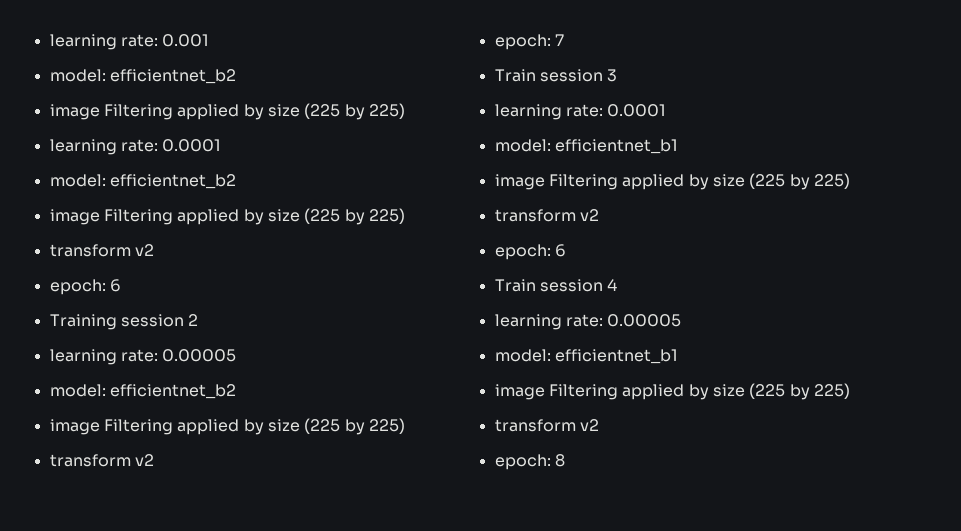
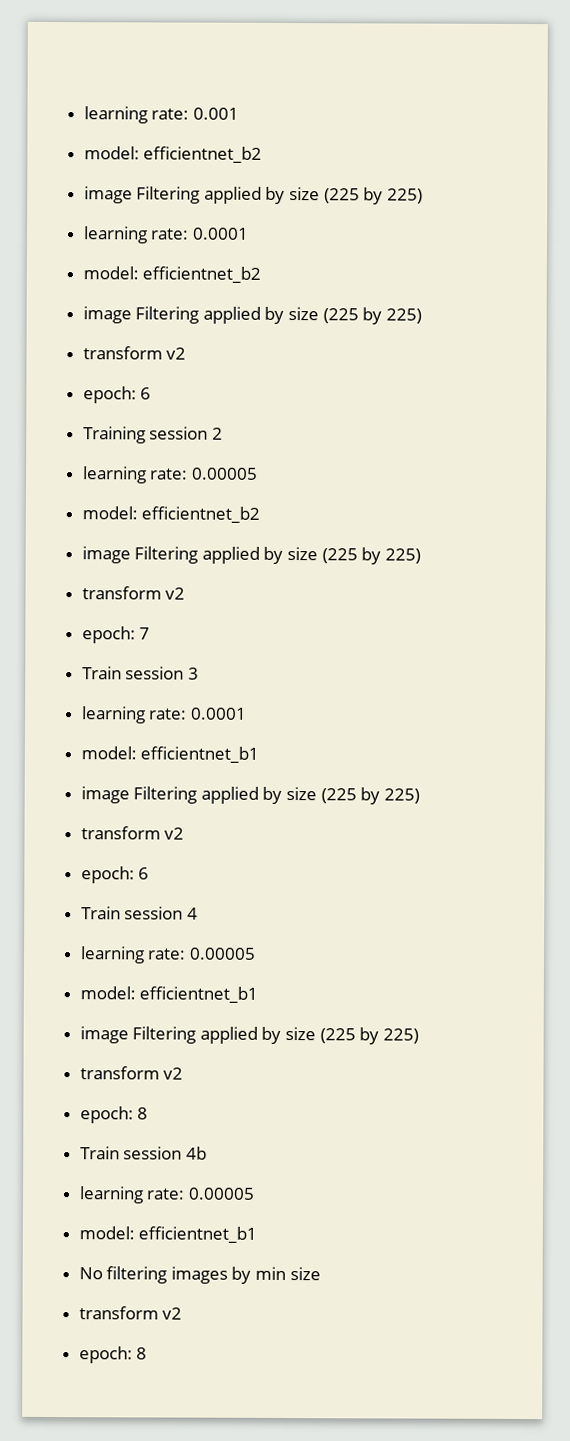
+ Train session 4b
+ learning rate: 0.00005
+ model: efficientnet_b1
+ No filtering images by min size
+ transform v2
+ epoch: 8

